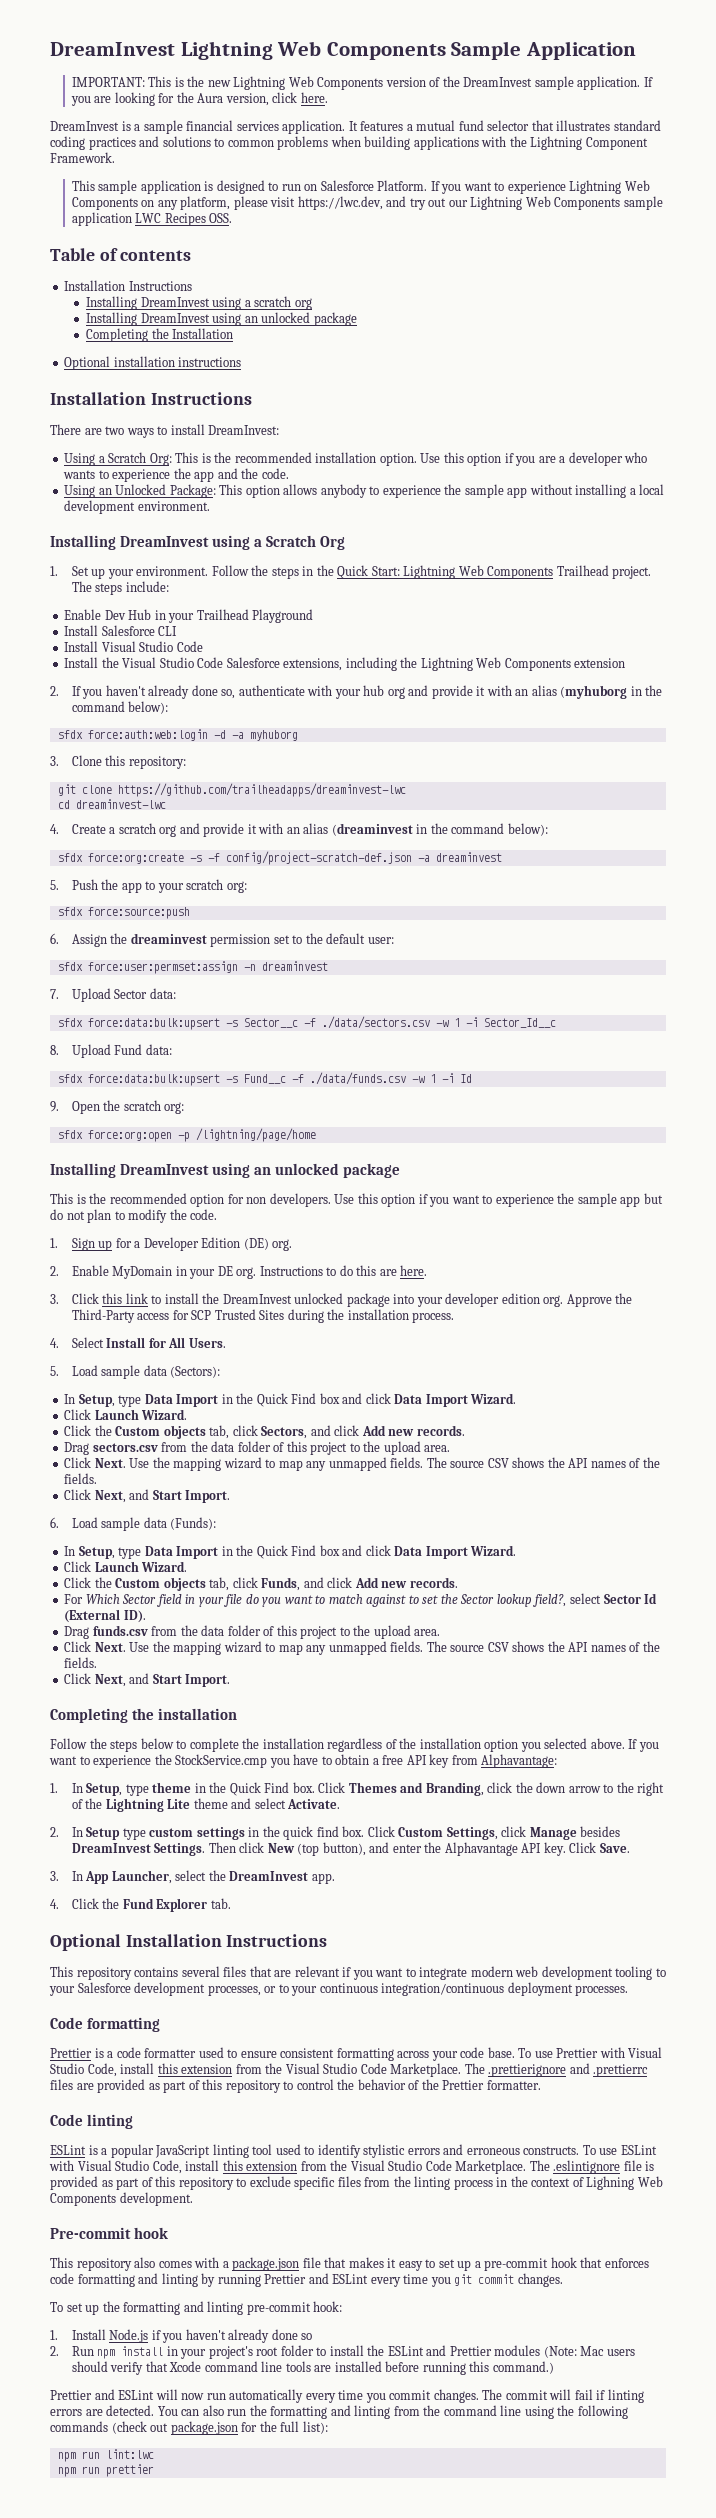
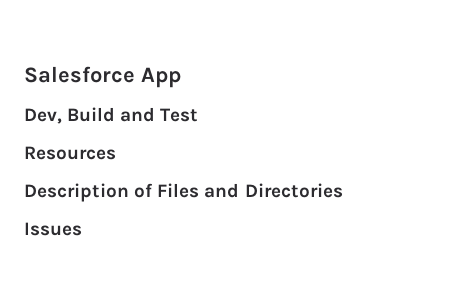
- DreamInvest Lightning Web Components Sample Application
- IMPORTANT: This is the new Lightning Web Components version of the DreamInvest sample application. If you are looking for the Aura version, click here.
- DreamInvest is a sample financial services application. It features a mutual fund selector that illustrates standard coding practices and solutions to common problems when building applications with the Lightning Component Framework.
- This sample application is designed to run on Salesforce Platform. If you want to experience Lightning Web Components on any platform, please visit https://lwc.dev, and try out our Lightning Web Components sample application LWC Recipes OSS.
- Table of contents
- Installation Instructions
- Installing DreamInvest using a scratch org
- Installing DreamInvest using an unlocked package
- Completing the Installation
- Optional installation instructions
- Installation Instructions
- There are two ways to install DreamInvest:
- Using a Scratch Org: This is the recommended installation option. Use this option if you are a developer who wants to experience the app and the code.
- Using an Unlocked Package: This option allows anybody to experience the sample app without installing a local development environment.
- Installing DreamInvest using a Scratch Org
- 1. Set up your environment. Follow the steps in the Quick Start: Lightning Web Components Trailhead project. The steps include:
- Enable Dev Hub in your Trailhead Playground
- Install Salesforce CLI
- Install Visual Studio Code
- Install the Visual Studio Code Salesforce extensions, including the Lightning Web Components extension
- 2. If you haven't already done so, authenticate with your hub org and provide it with an alias (myhuborg in the command below):
- sfdx force:auth:web:login -d -a myhuborg
- 3. Clone this repository:
- git clone https://github.com/trailheadapps/dreaminvest-lwc
- cd dreaminvest-lwc
- 4. Create a scratch org and provide it with an alias (dreaminvest in the command below):
- sfdx force:org:create -s -f config/project-scratch-def.json -a dreaminvest
- 5. Push the app to your scratch org:
- sfdx force:source:push
- 6. Assign the dreaminvest permission set to the default user:
- sfdx force:user:permset:assign -n dreaminvest
- 7. Upload Sector data:
- sfdx force:data:bulk:upsert -s Sector__c -f ./data/sectors.csv -w 1 -i Sector_Id__c
- 8. Upload Fund data:
- sfdx force:data:bulk:upsert -s Fund__c -f ./data/funds.csv -w 1 -i Id
- 9. Open the scratch org:
- sfdx force:org:open -p /lightning/page/home
- Installing DreamInvest using an unlocked package
- This is the recommended option for non developers. Use this option if you want to experience the sample app but do not plan to modify the code.
- 1. Sign up for a Developer Edition (DE) org.
- 2. Enable MyDomain in your DE org. Instructions to do this are here.
- 3. Click this link to install the DreamInvest unlocked package into your developer edition org. Approve the Third-Party access for SCP Trusted Sites during the installation process.
- 4. Select Install for All Users.
- 5. Load sample data (Sectors):
- In Setup, type Data Import in the Quick Find box and click Data Import Wizard.
- Click Launch Wizard.
- Click the Custom objects tab, click Sectors, and click Add new records.
- Drag sectors.csv from the data folder of this project to the upload area.
- Click Next. Use the mapping wizard to map any unmapped fields. The source CSV shows the API names of the fields.
- Click Next, and Start Import.
- 6. Load sample data (Funds):
- In Setup, type Data Import in the Quick Find box and click Data Import Wizard.
- Click Launch Wizard.
- Click the Custom objects tab, click Funds, and click Add new records.
- For Which Sector field in your file do you want to match against to set the Sector lookup field?, select Sector Id (External ID).
- Drag funds.csv from the data folder of this project to the upload area.
- Click Next. Use the mapping wizard to map any unmapped fields. The source CSV shows the API names of the fields.
- Click Next, and Start Import.
- Completing the installation
- Follow the steps below to complete the installation regardless of the installation option you selected above. If you want to experience the StockService.cmp you have to obtain a free API key from Alphavantage:
- 1. In Setup, type theme in the Quick Find box. Click Themes and Branding, click the down arrow to the right of the Lightning Lite theme and select Activate.
- 2. In Setup type custom settings in the quick find box. Click Custom Settings, click Manage besides DreamInvest Settings. Then click New (top button), and enter the Alphavantage API key. Click Save.
- 3. In App Launcher, select the DreamInvest app.
- 4. Click the Fund Explorer tab.
- Optional Installation Instructions
- This repository contains several files that are relevant if you want to integrate modern web development tooling to your Salesforce development processes, or to your continuous integration/continuous deployment processes.
- Code formatting
- Prettier is a code formatter used to ensure consistent formatting across your code base. To use Prettier with Visual Studio Code, install this extension from the Visual Studio Code Marketplace. The .prettierignore and .prettierrc files are provided as part of this repository to control the behavior of the Prettier formatter.
- Code linting
- ESLint is a popular JavaScript linting tool used to identify stylistic errors and erroneous constructs. To use ESLint with Visual Studio Code, install this extension from the Visual Studio Code Marketplace. The .eslintignore file is provided as part of this repository to exclude specific files from the linting process in the context of Lighning Web Components development.
- Pre-commit hook
- This repository also comes with a package.json file that makes it easy to set up a pre-commit hook that enforces code formatting and linting by running Prettier and ESLint every time you git commit changes.
- To set up the formatting and linting pre-commit hook:
- 1. Install Node.js if you haven't already done so
- 2. Run npm install in your project's root folder to install the ESLint and Prettier modules (Note: Mac users should verify that Xcode command line tools are installed before running this command.)
- Prettier and ESLint will now run automatically every time you commit changes. The commit will fail if linting errors are detected. You can also run the formatting and linting from the command line using the following commands (check out package.json for the full list):
- npm run lint:lwc
- npm run prettier
+ Salesforce App
+ Dev, Build and Test
+ Resources
+ Description of Files and Directories
+ Issues

